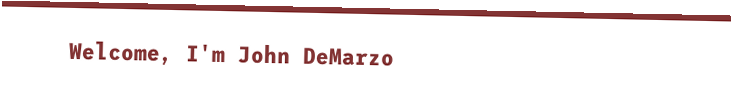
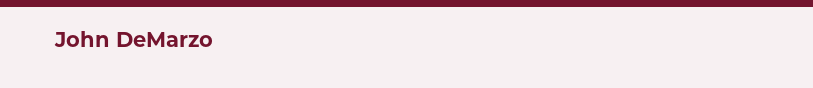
- Welcome, I'm John DeMarzo
+ John DeMarzo

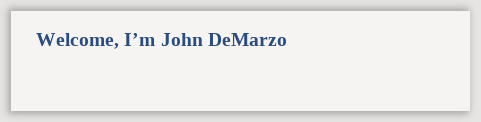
- John DeMarzo
+ Welcome, I’m John DeMarzo

